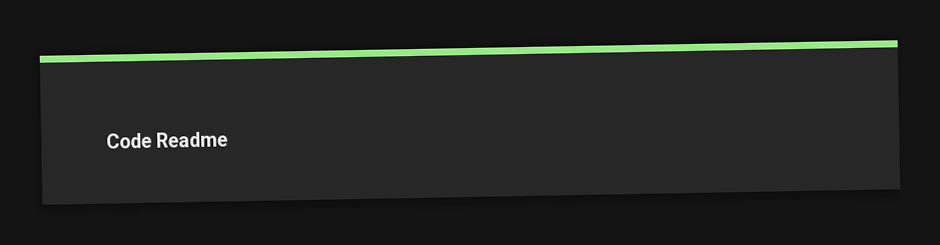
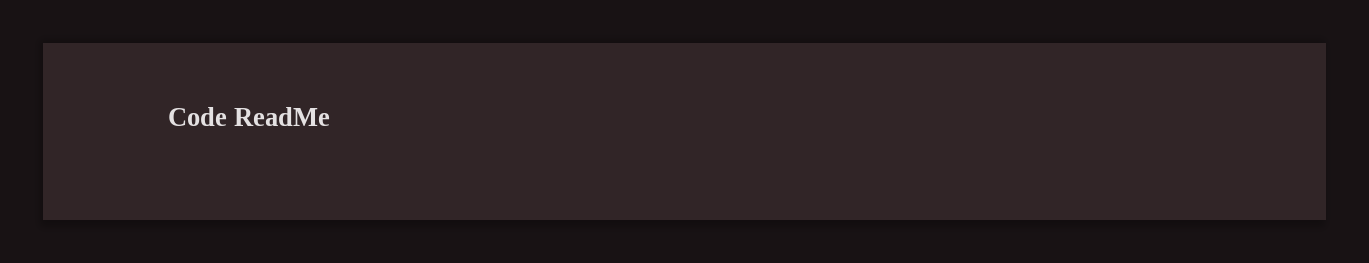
- Code Readme
+ Code ReadMe

